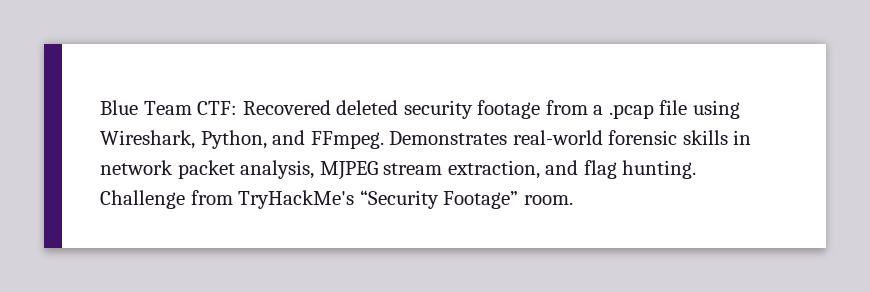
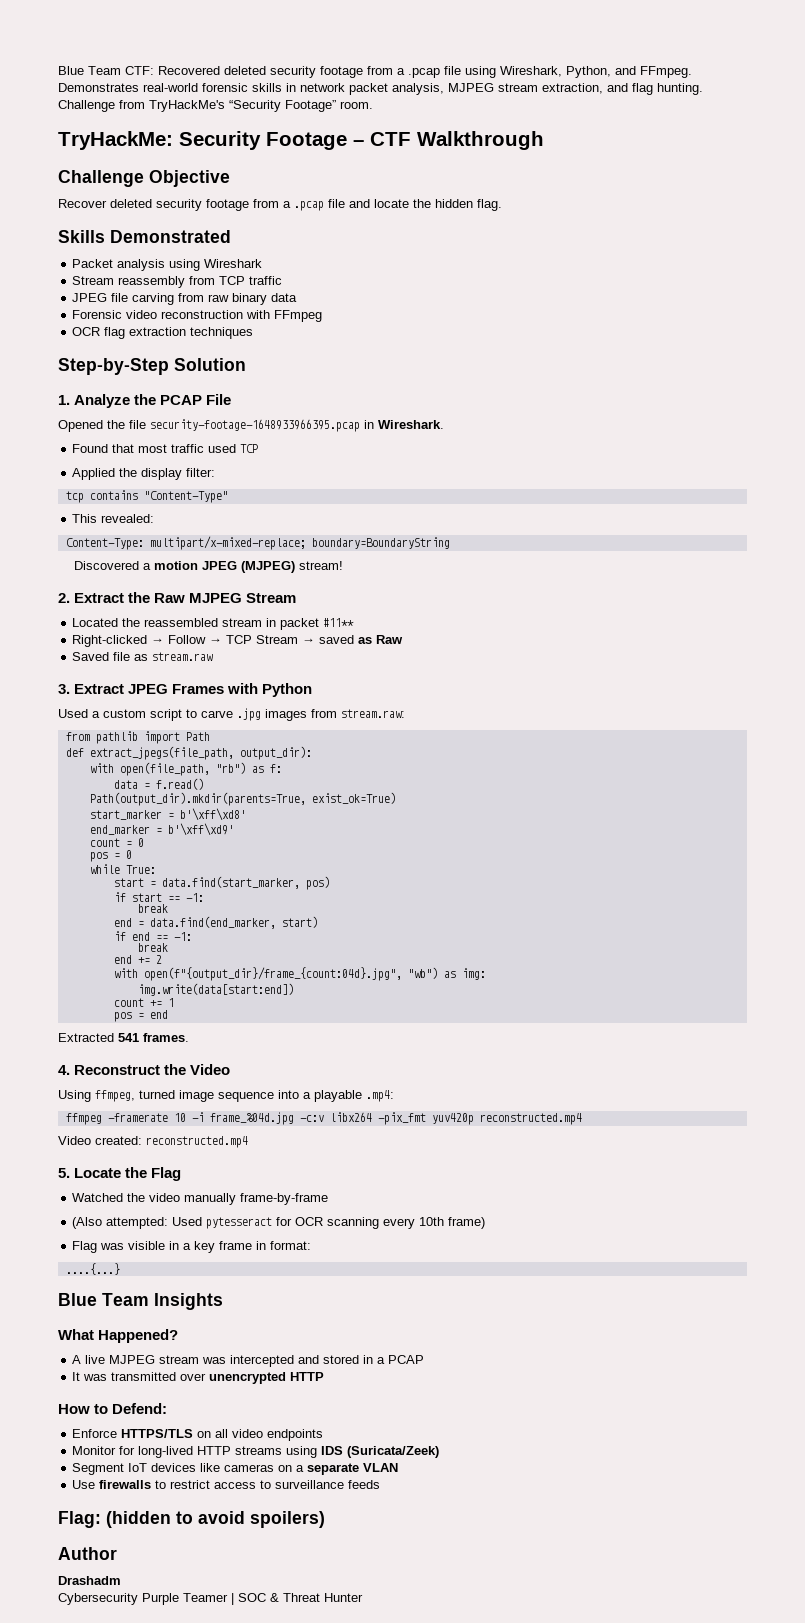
+ TryHackMe: Security Footage – CTF Walkthrough
+ Challenge Objective
+ Recover deleted security footage from a .pcap file and locate the hidden flag.
+ Skills Demonstrated
+ Packet analysis using Wireshark
+ Stream reassembly from TCP traffic
+ JPEG file carving from raw binary data
+ Forensic video reconstruction with FFmpeg
+ OCR flag extraction techniques
+ Step-by-Step Solution
+ 1. Analyze the PCAP File
+ Opened the file security-footage-1648933966395.pcap in Wireshark.
+ Found that most traffic used TCP
+ Applied the display filter:
+ tcp contains "Content-Type"
+ This revealed:
+ Content-Type: multipart/x-mixed-replace; boundary=BoundaryString
+ Discovered a motion JPEG (MJPEG) stream!
+ 2. Extract the Raw MJPEG Stream
+ Located the reassembled stream in packet #11**
+ Right-clicked → Follow → TCP Stream → saved as Raw
+ Saved file as stream.raw
+ 3. Extract JPEG Frames with Python
+ Used a custom script to carve .jpg images from stream.raw:
+ from pathlib import Path
+ def extract_jpegs(file_path, output_dir):
+ with open(file_path, "rb") as f:
+ data = f.read()
+ Path(output_dir).mkdir(parents=True, exist_ok=True)
+ start_marker = b'\xff\xd8'
+ end_marker = b'\xff\xd9'
+ count = 0
+ pos = 0
+ while True:
+ start = data.find(start_marker, pos)
+ if start == -1:
+ break
+ end = data.find(end_marker, start)
+ if end == -1:
+ break
+ end += 2
+ with open(f"{output_dir}/frame_{count:04d}.jpg", "wb") as img:
+ img.write(data[start:end])
+ count += 1
+ pos = end
+ Extracted 541 frames.
+ 4. Reconstruct the Video
+ Using ffmpeg, turned image sequence into a playable .mp4:
+ ffmpeg -framerate 10 -i frame_%04d.jpg -c:v libx264 -pix_fmt yuv420p reconstructed.mp4
+ Video created: reconstructed.mp4
+ 5. Locate the Flag
+ Watched the video manually frame-by-frame
+ (Also attempted: Used pytesseract for OCR scanning every 10th frame)
+ Flag was visible in a key frame in format:
+ ....{...}
+ Blue Team Insights
+ What Happened?
+ A live MJPEG stream was intercepted and stored in a PCAP
+ It was transmitted over unencrypted HTTP
+ How to Defend:
+ Enforce HTTPS/TLS on all video endpoints
+ Monitor for long-lived HTTP streams using IDS (Suricata/Zeek)
+ Segment IoT devices like cameras on a separate VLAN
+ Use firewalls to restrict access to surveillance feeds
+ Flag: (hidden to avoid spoilers)
+ Author
+ Drashadm
+ Cybersecurity Purple Teamer | SOC & Threat Hunter

